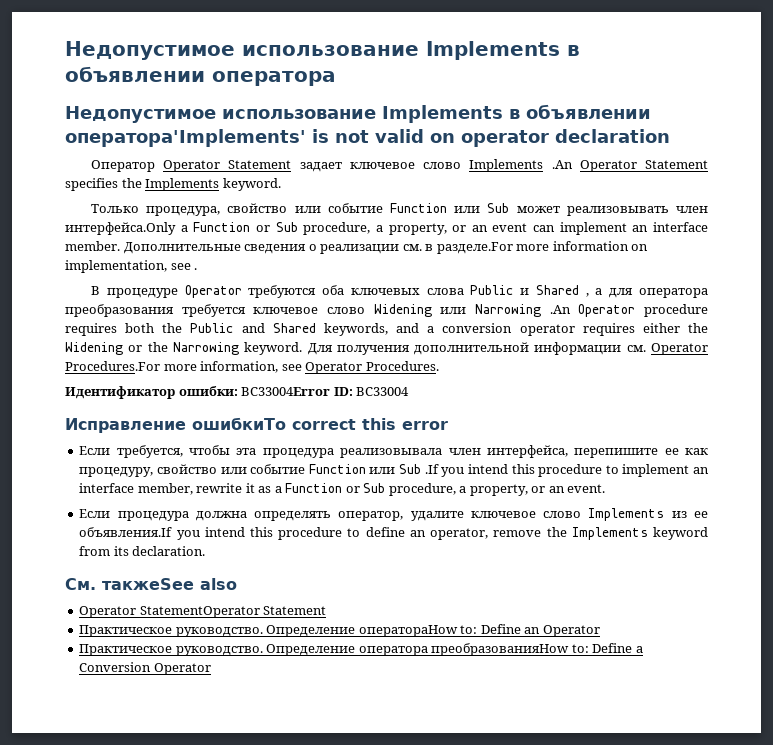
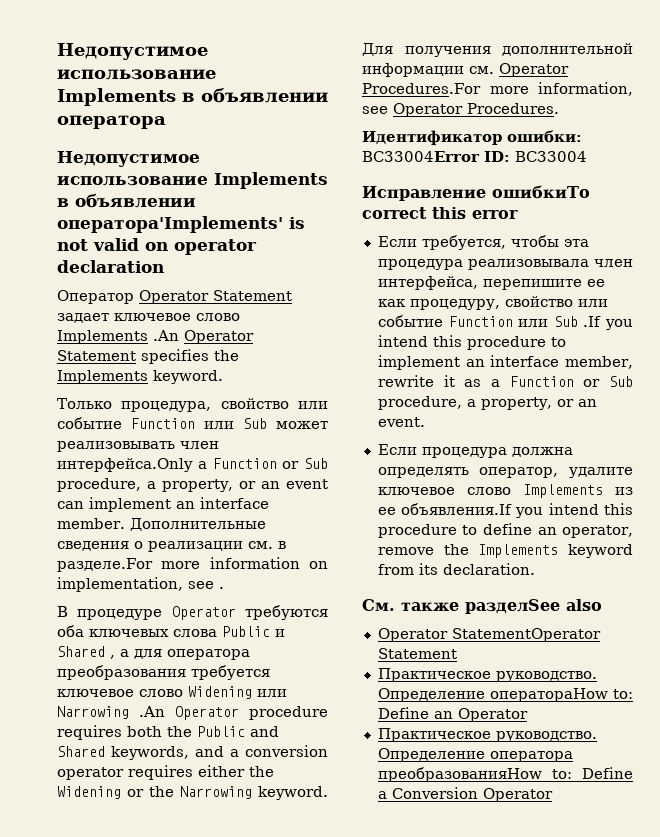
- См. такжеSee also
+ См. также разделSee also

